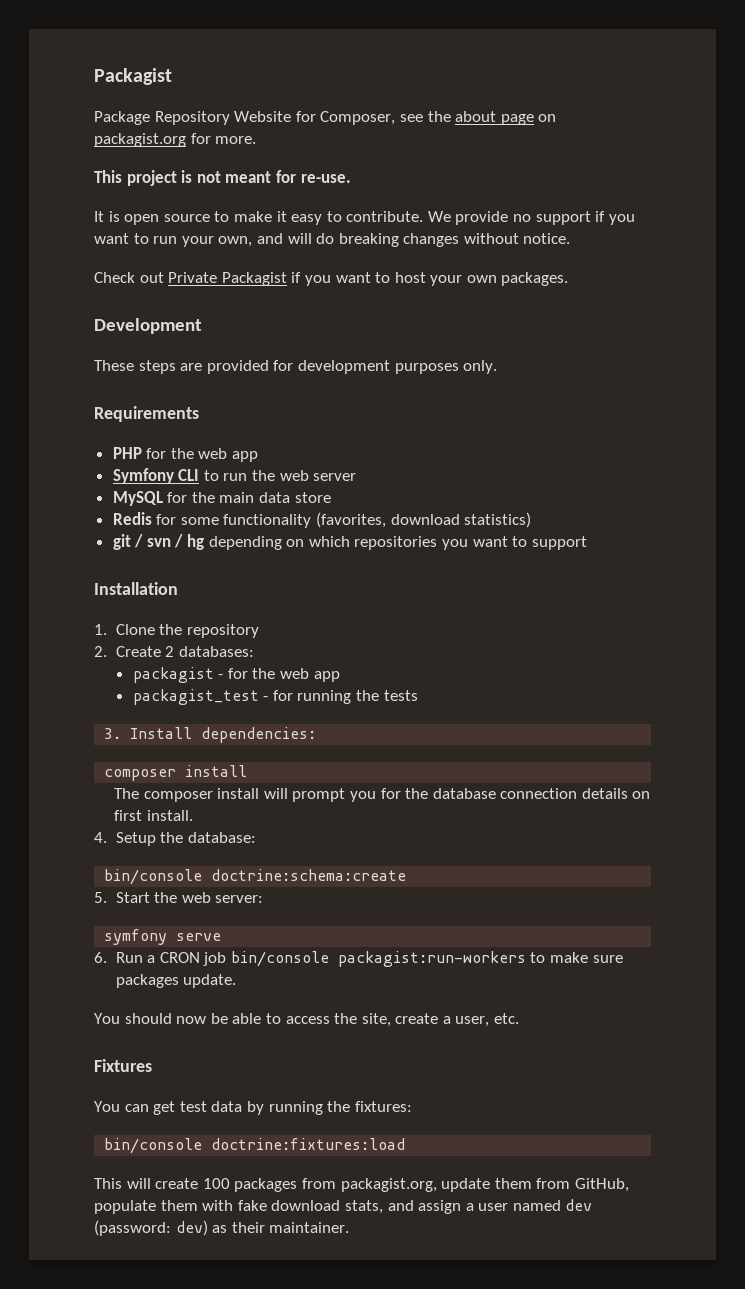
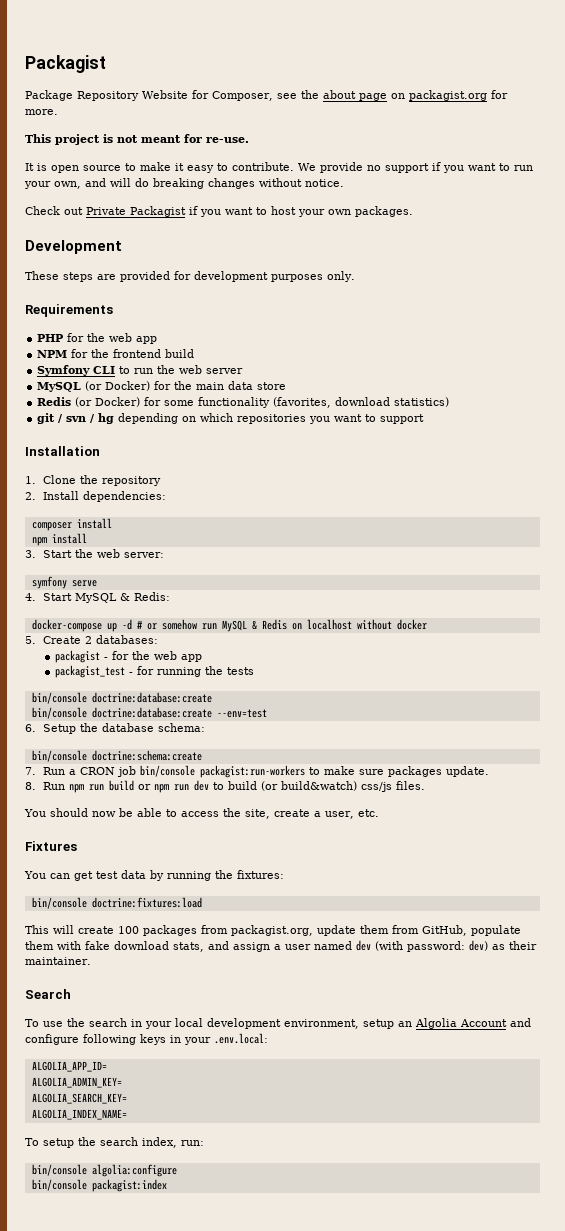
+ NPM for the frontend build
- MySQL for the main data store
+ MySQL (or Docker) for the main data store
- Redis for some functionality (favorites, download statistics)
+ Redis (or Docker) for some functionality (favorites, download statistics)
- 2. Create 2 databases:
+ 2. Install dependencies:
+ composer install
+ npm install
+ 3. Start the web server:
+ symfony serve
+ 4. Start MySQL & Redis:
+ docker-compose up -d # or somehow run MySQL & Redis on localhost without docker
+ 5. Create 2 databases:
  packagist_test - for running the tests
- 3. Install dependencies:
- composer install
- The composer install will prompt you for the database connection details on first install.
- 4. Setup the database:
+ bin/console doctrine:database:create
+ bin/console doctrine:database:create --env=test
+ 6. Setup the database schema:
  bin/console doctrine:schema:create
- 5. Start the web server:
- symfony serve
- 6. Run a CRON job bin/console packagist:run-workers to make sure packages update.
+ 7. Run a CRON job bin/console packagist:run-workers to make sure packages update.
+ 8. Run npm run build or npm run dev to build (or build&watch) css/js files.
- This will create 100 packages from packagist.org, update them from GitHub, populate them with fake download stats, and assign a user named dev (password: dev) as their maintainer.
+ This will create 100 packages from packagist.org, update them from GitHub, populate them with fake download stats, and assign a user named dev (with password: dev) as their maintainer.
+ Search
+ To use the search in your local development environment, setup an Algolia Account and configure following keys in your .env.local:
+ ALGOLIA_APP_ID=
+ ALGOLIA_ADMIN_KEY=
+ ALGOLIA_SEARCH_KEY=
+ ALGOLIA_INDEX_NAME=
+ To setup the search index, run:
+ bin/console algolia:configure
+ bin/console packagist:index

